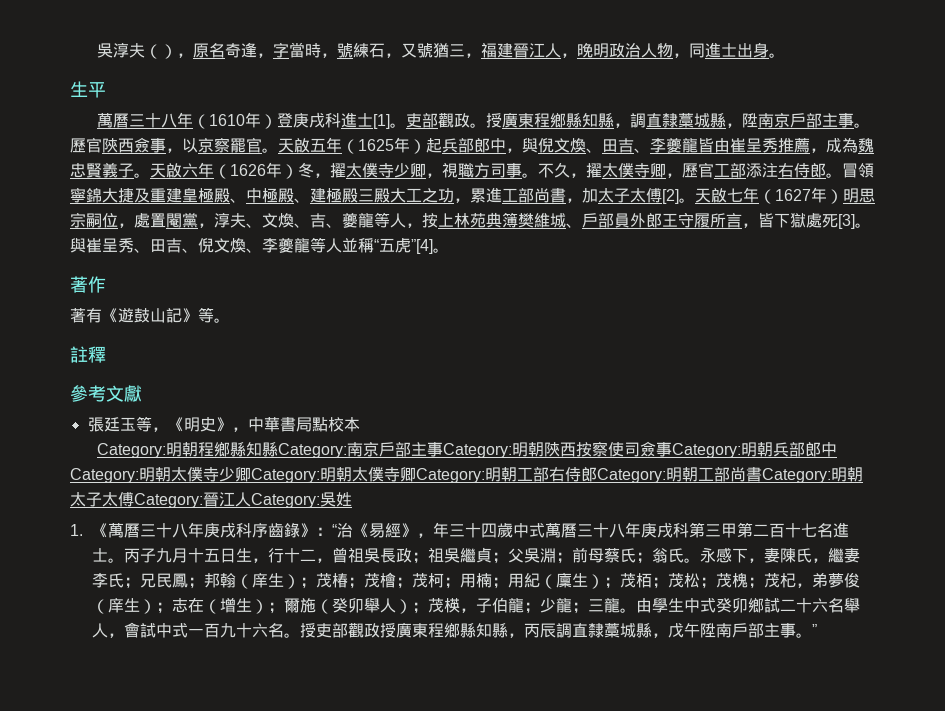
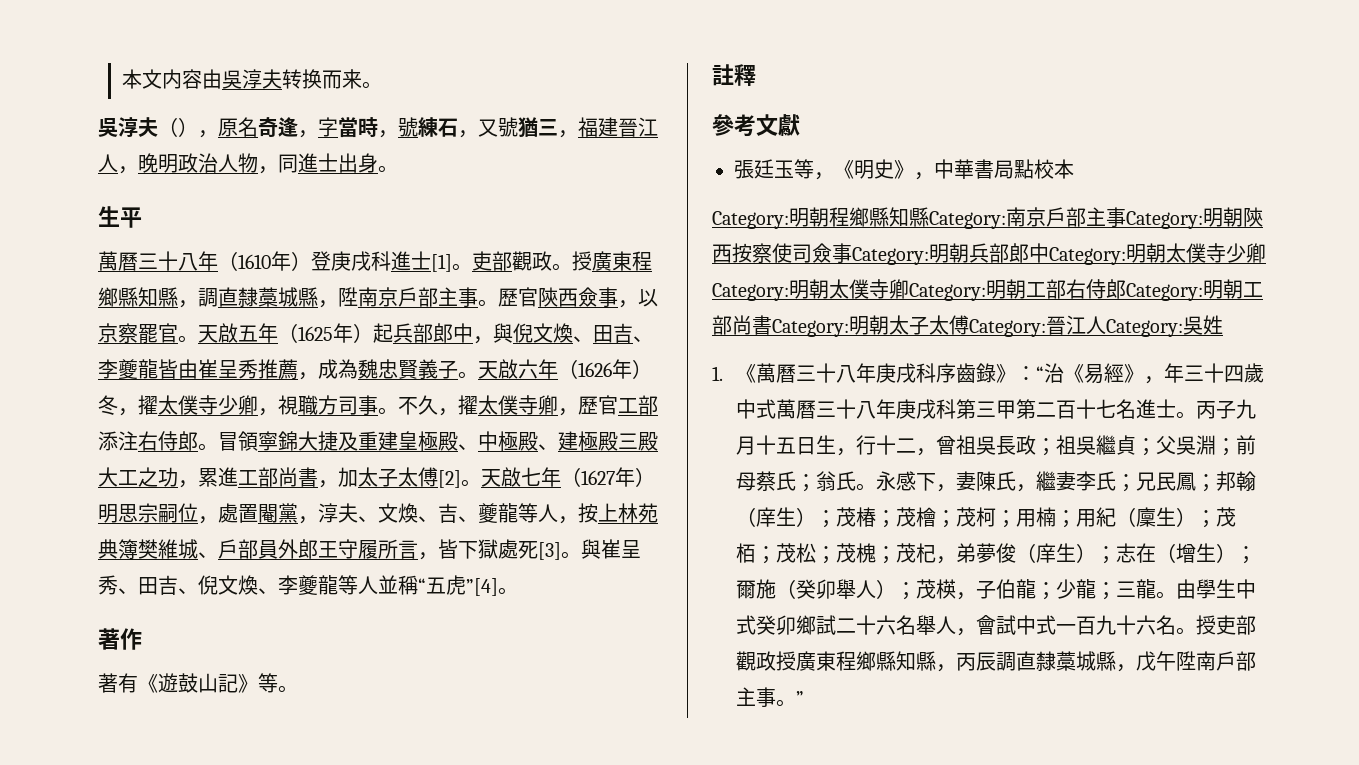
+ 本文内容由吳淳夫转换而来。

